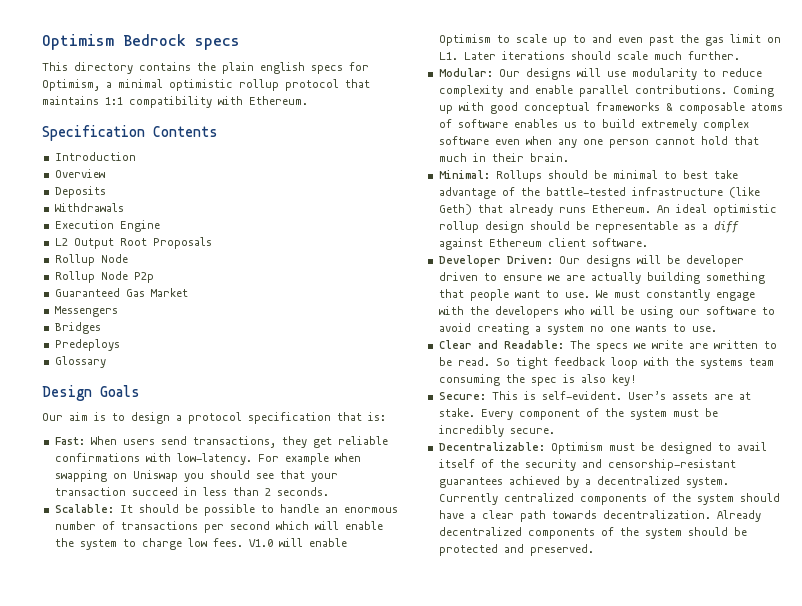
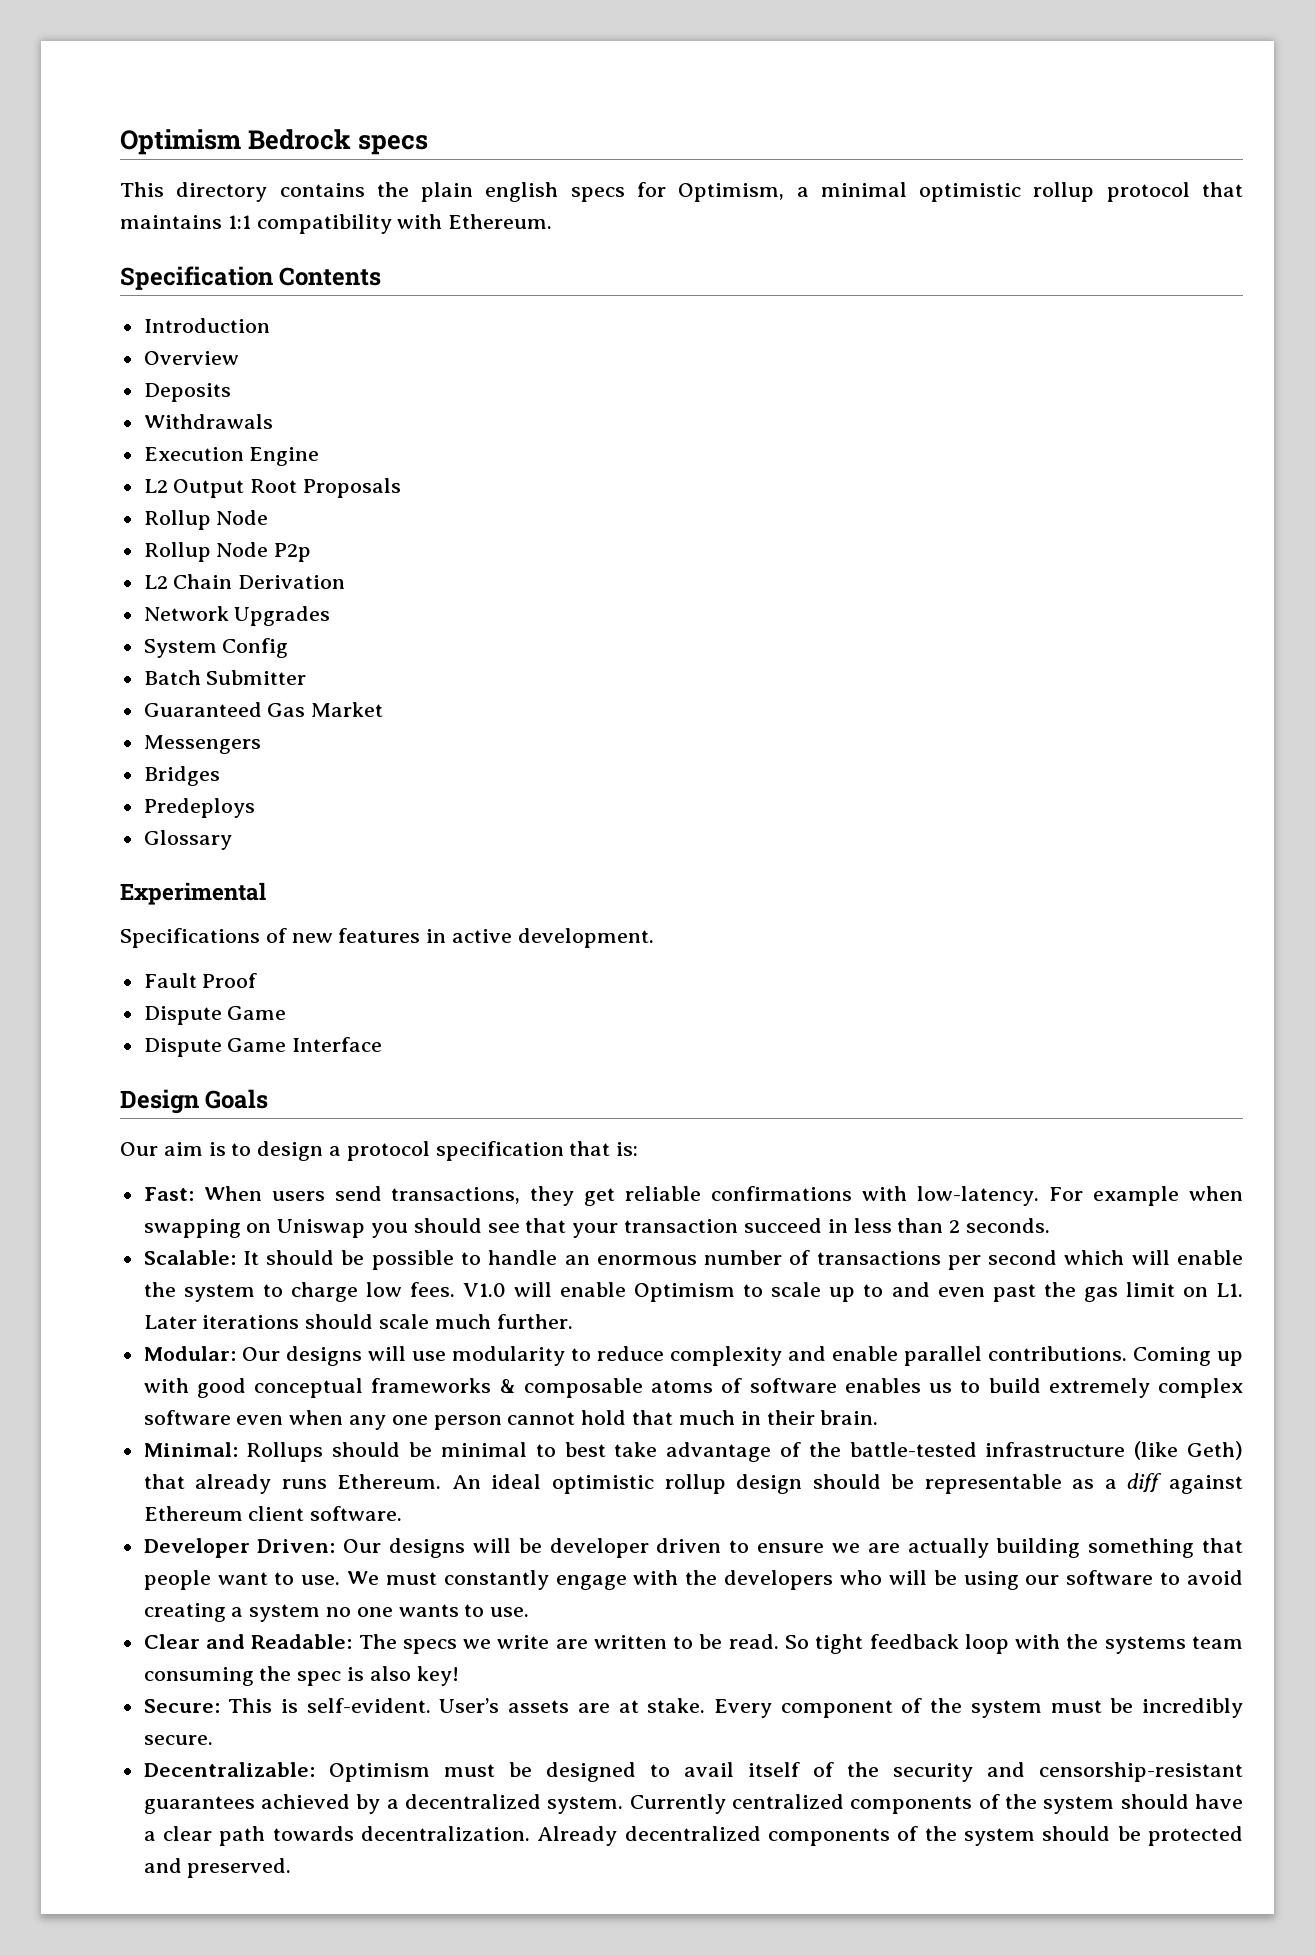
+ L2 Chain Derivation
+ Network Upgrades
+ System Config
+ Batch Submitter
+ Experimental
+ Specifications of new features in active development.
+ Fault Proof
+ Dispute Game
+ Dispute Game Interface

